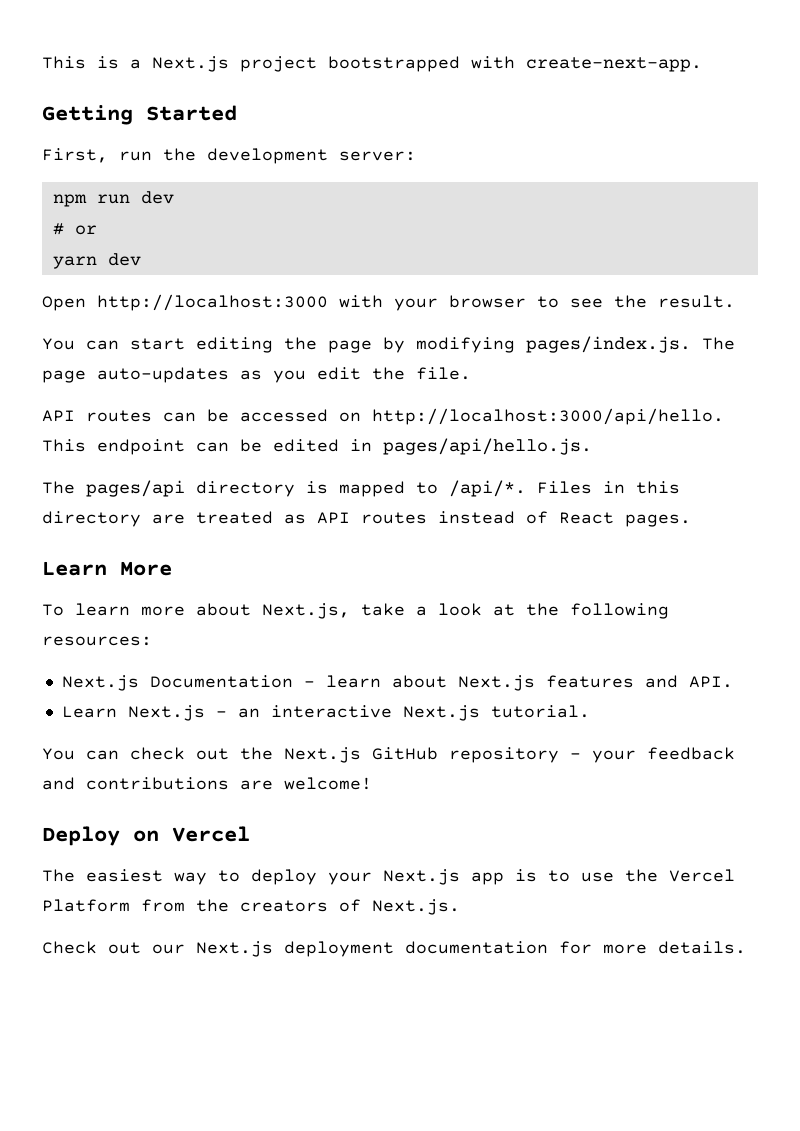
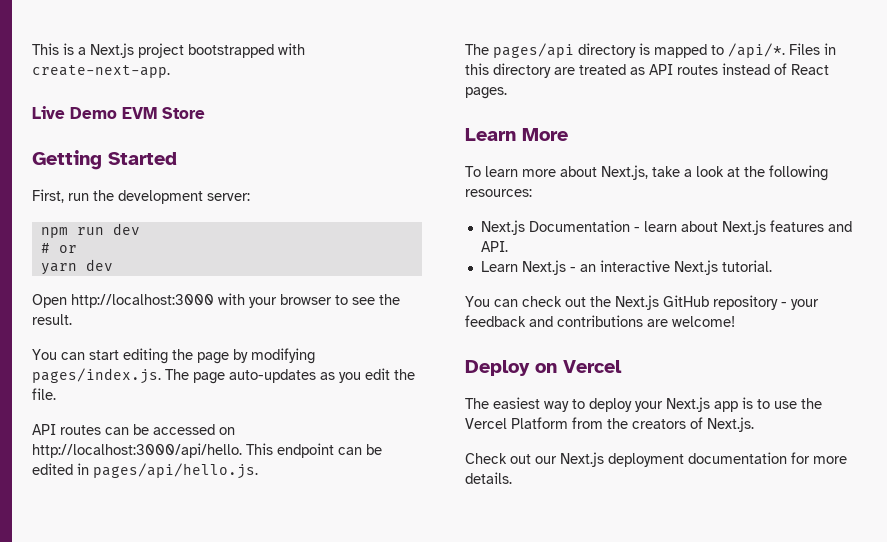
+ Live Demo EVM Store

